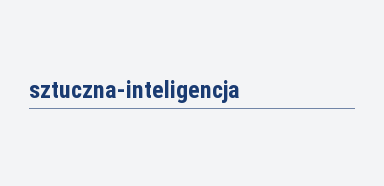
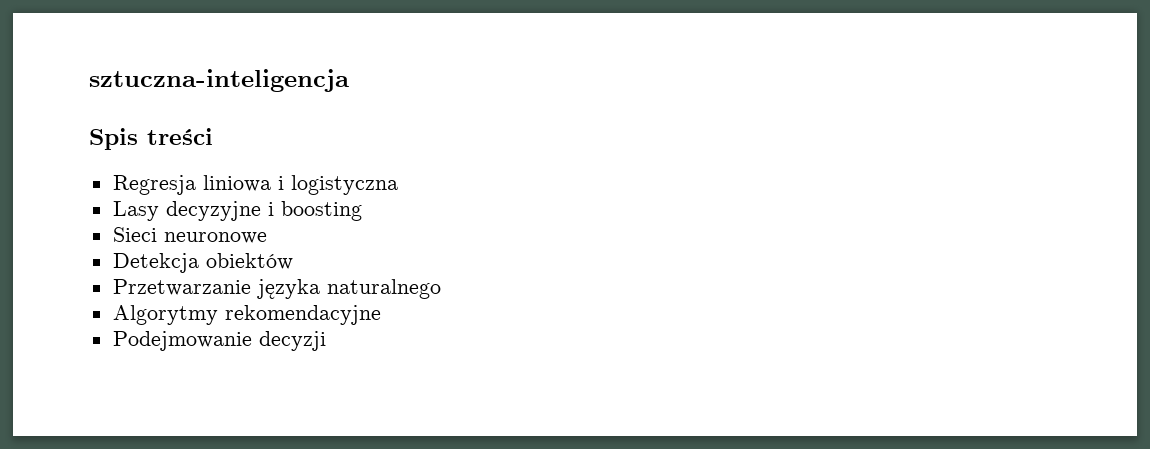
+ Spis treści
+ Regresja liniowa i logistyczna
+ Lasy decyzyjne i boosting
+ Sieci neuronowe
+ Detekcja obiektów
+ Przetwarzanie języka naturalnego
+ Algorytmy rekomendacyjne
+ Podejmowanie decyzji

